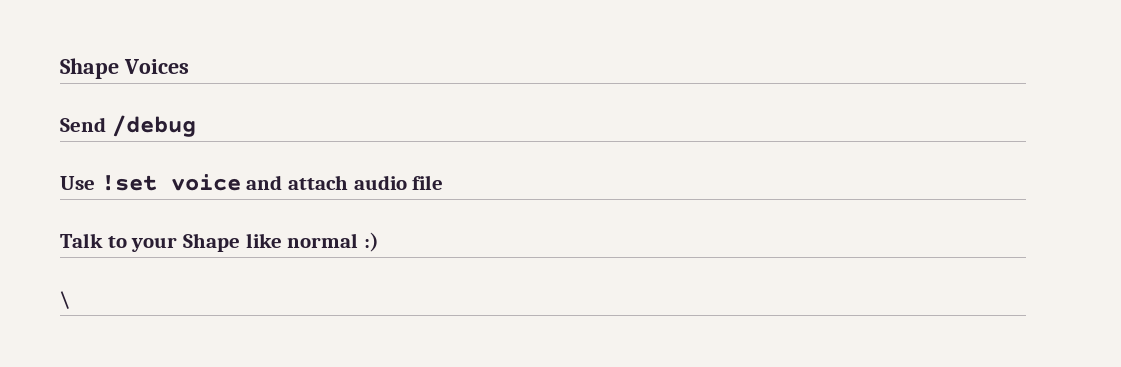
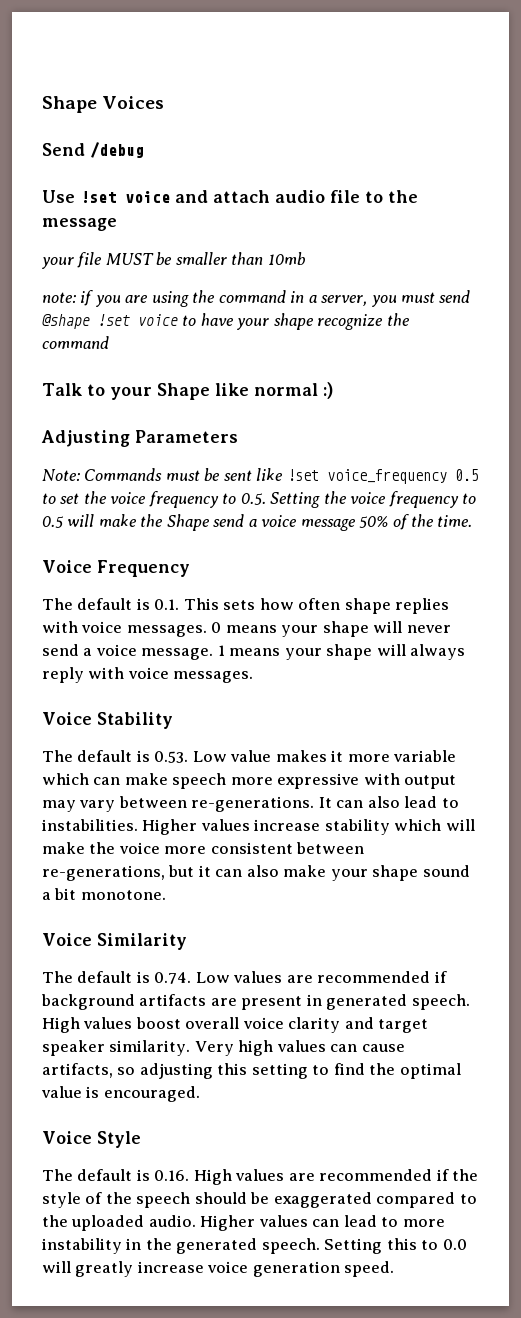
- Use !set voice and attach audio file
+ Use !set voice and attach audio file to the message
+ your file MUST be smaller than 10mb
+ note: if you are using the command in a server, you must send @shape !set voice to have your shape recognize the command
- \
+ Adjusting Parameters
+ Note: Commands must be sent like !set voice_frequency 0.5 to set the voice frequency to 0.5. Setting the voice frequency to 0.5 will make the Shape send a voice message 50% of the time.
+ Voice Frequency
+ The default is 0.1. This sets how often shape replies with voice messages. 0 means your shape will never send a voice message. 1 means your shape will always reply with voice messages.
+ Voice Stability
+ The default is 0.53. Low value makes it more variable which can make speech more expressive with output may vary between re-generations. It can also lead to instabilities. Higher values increase stability which will make the voice more consistent between re-generations, but it can also make your shape sound a bit monotone.
+ Voice Similarity
+ The default is 0.74. Low values are recommended if background artifacts are present in generated speech. High values boost overall voice clarity and target speaker similarity. Very high values can cause artifacts, so adjusting this setting to find the optimal value is encouraged.
+ Voice Style
+ The default is 0.16. High values are recommended if the style of the speech should be exaggerated compared to the uploaded audio. Higher values can lead to more instability in the generated speech. Setting this to 0.0 will greatly increase voice generation speed.

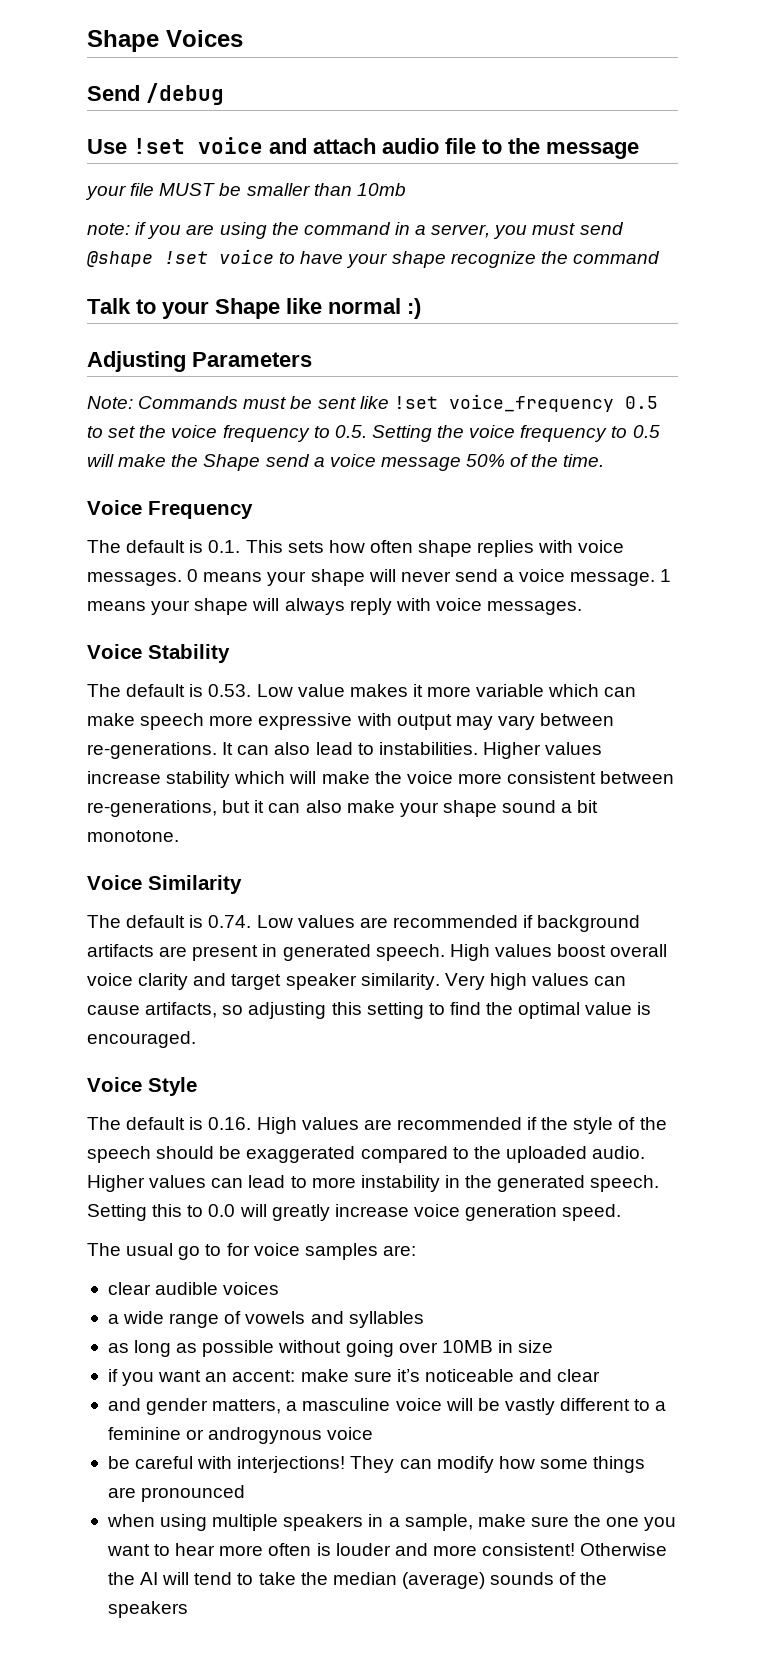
+ The usual go to for voice samples are:
+ clear audible voices
+ a wide range of vowels and syllables
+ as long as possible without going over 10MB in size
+ if you want an accent: make sure it’s noticeable and clear
+ and gender matters, a masculine voice will be vastly different to a feminine or androgynous voice
+ be careful with interjections! They can modify how some things are pronounced
+ when using multiple speakers in a sample, make sure the one you want to hear more often is louder and more consistent! Otherwise the AI will tend to take the median (average) sounds of the speakers

